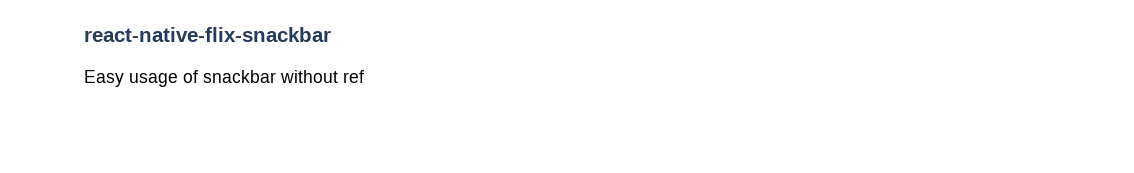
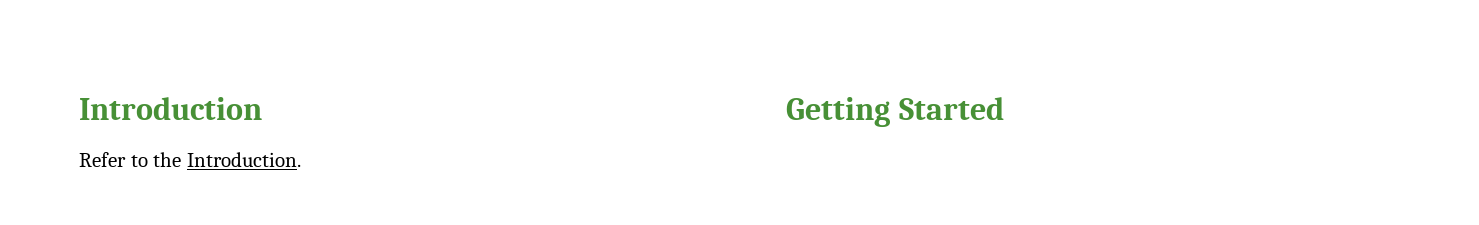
- react-native-flix-snackbar
- Easy usage of snackbar without ref
+ Introduction
+ Refer to the Introduction.
+ Getting Started

